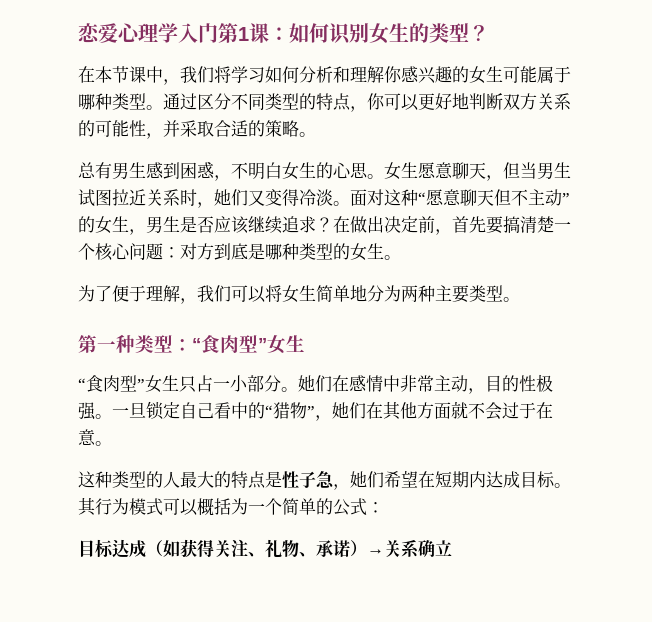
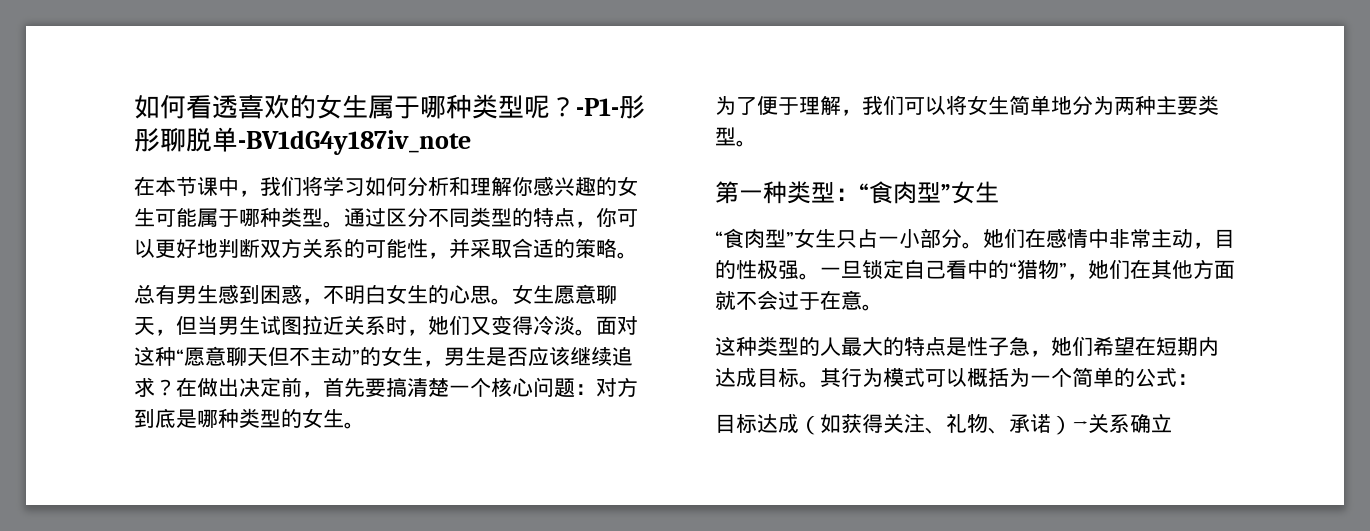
- 恋爱心理学入门第1课：如何识别女生的类型？
+ 如何看透喜欢的女生属于哪种类型呢？-P1-彤彤聊脱单-BV1dG4y187iv_note

